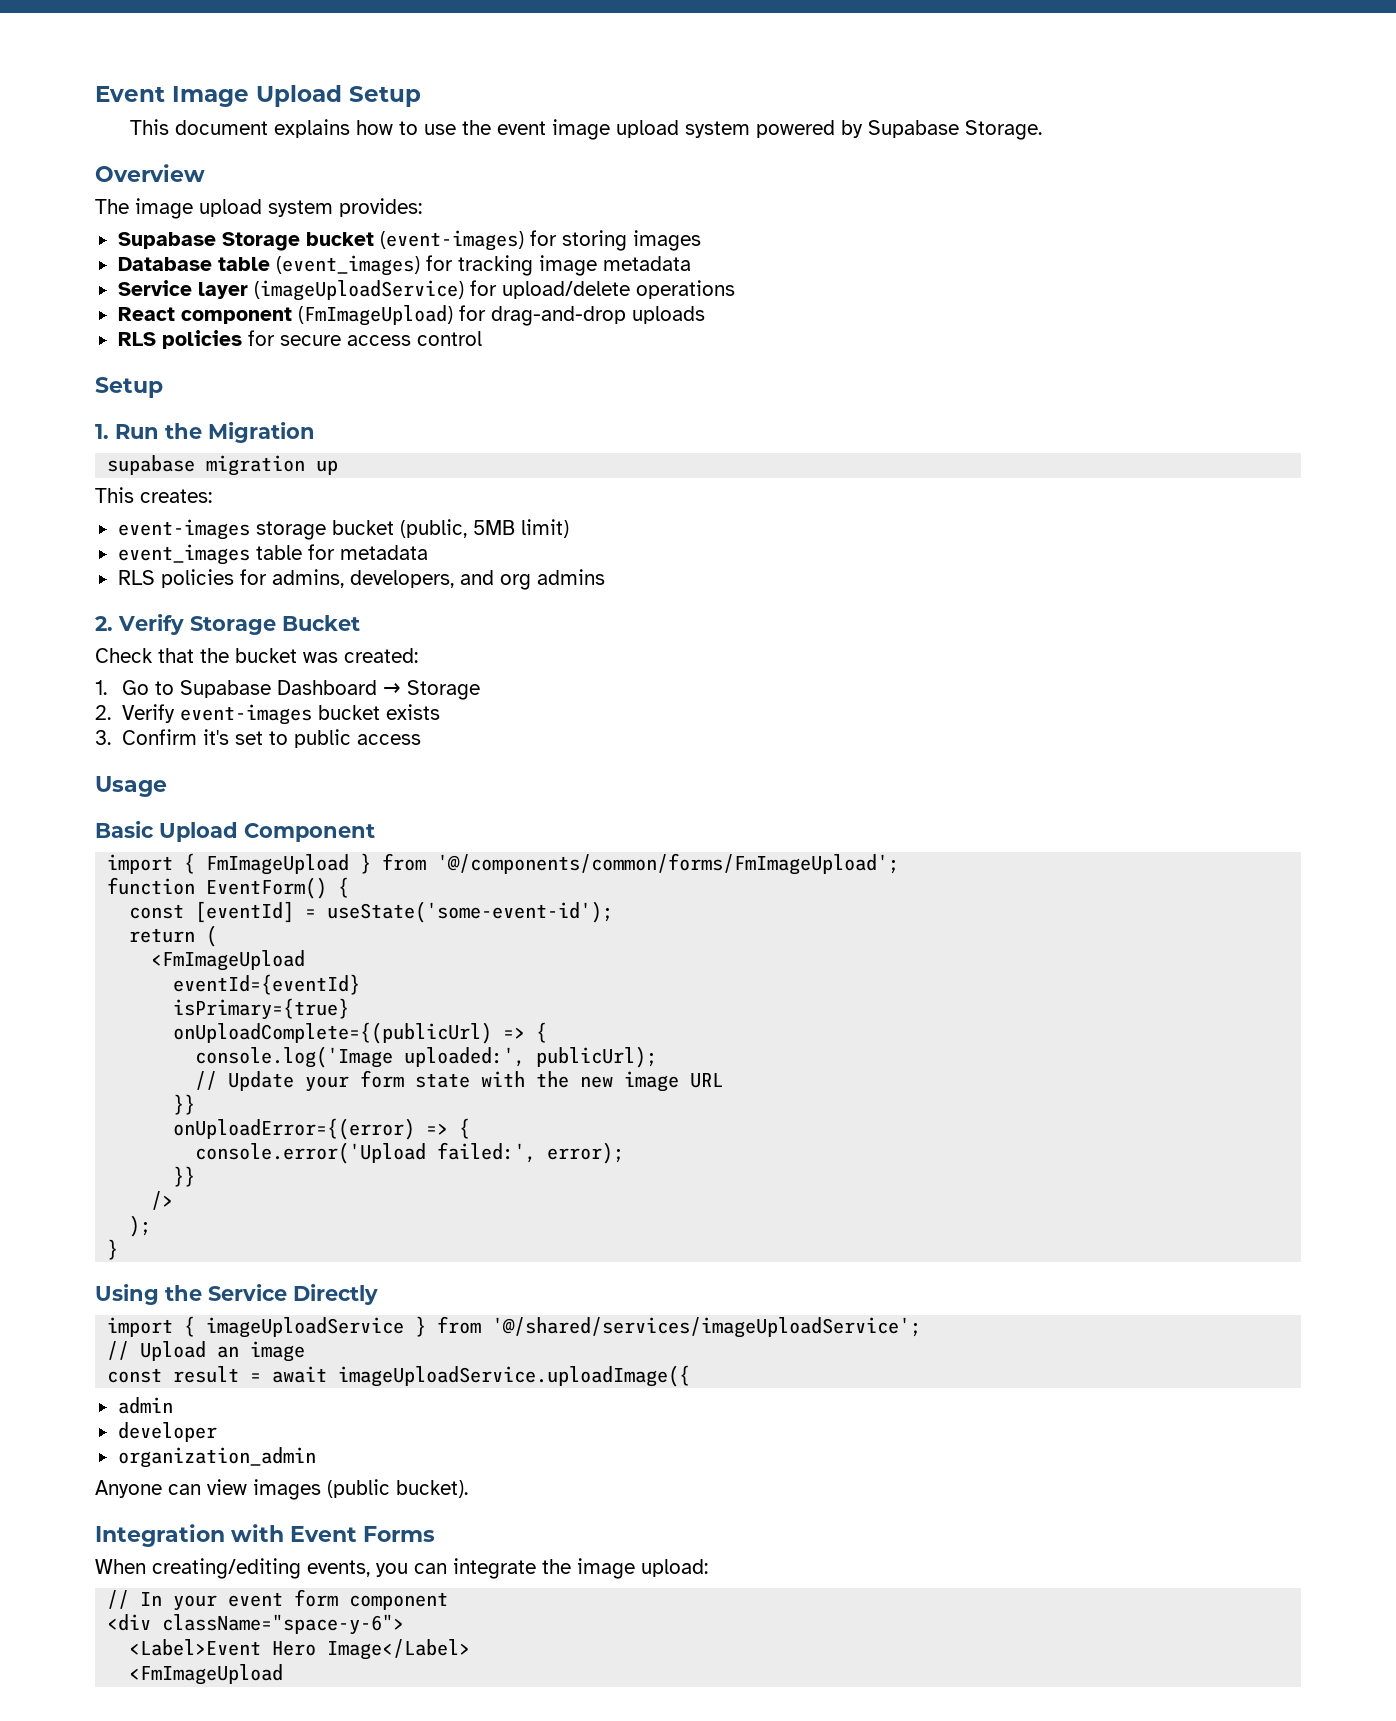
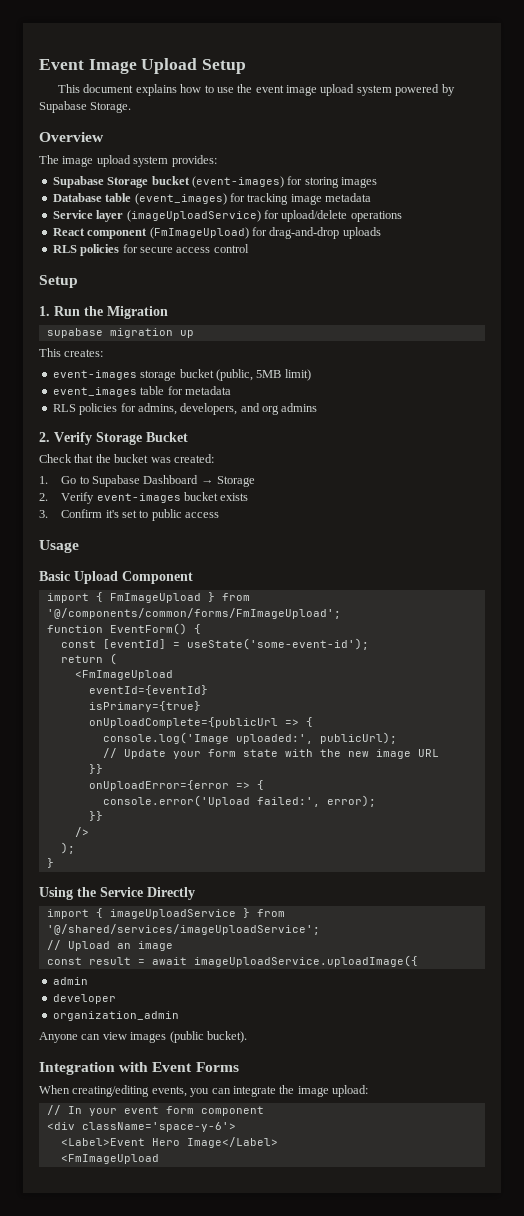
- onUploadComplete={(publicUrl) => {
+ onUploadComplete={publicUrl => {
- onUploadError={(error) => {
+ onUploadError={error => {
- <div className="space-y-6">
+ <div className='space-y-6'>

